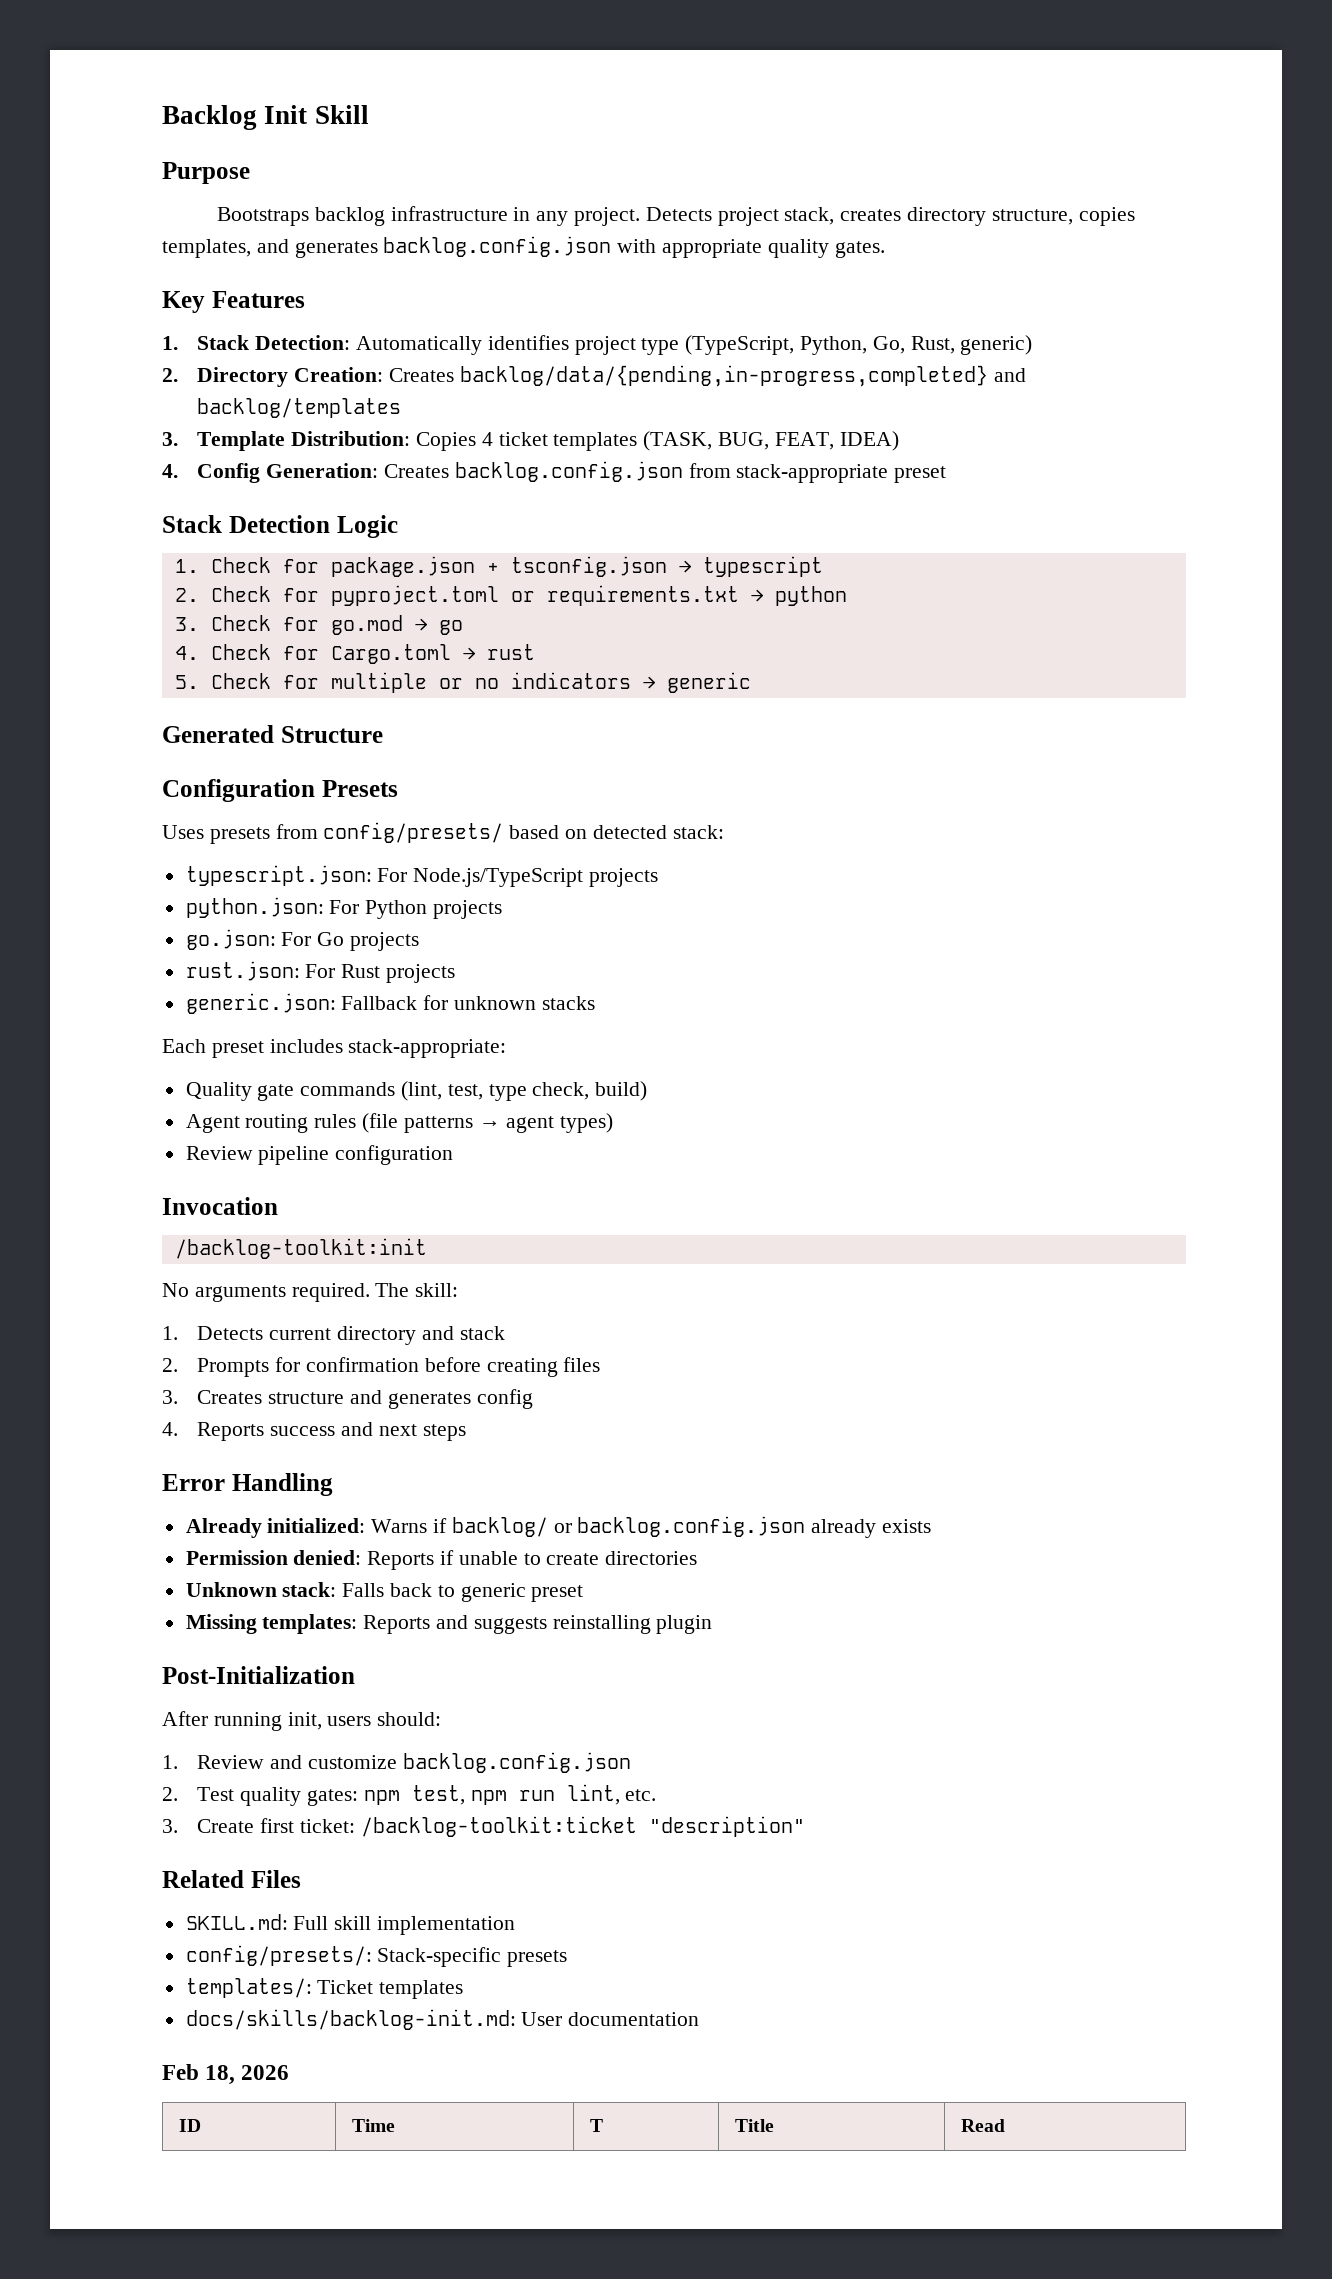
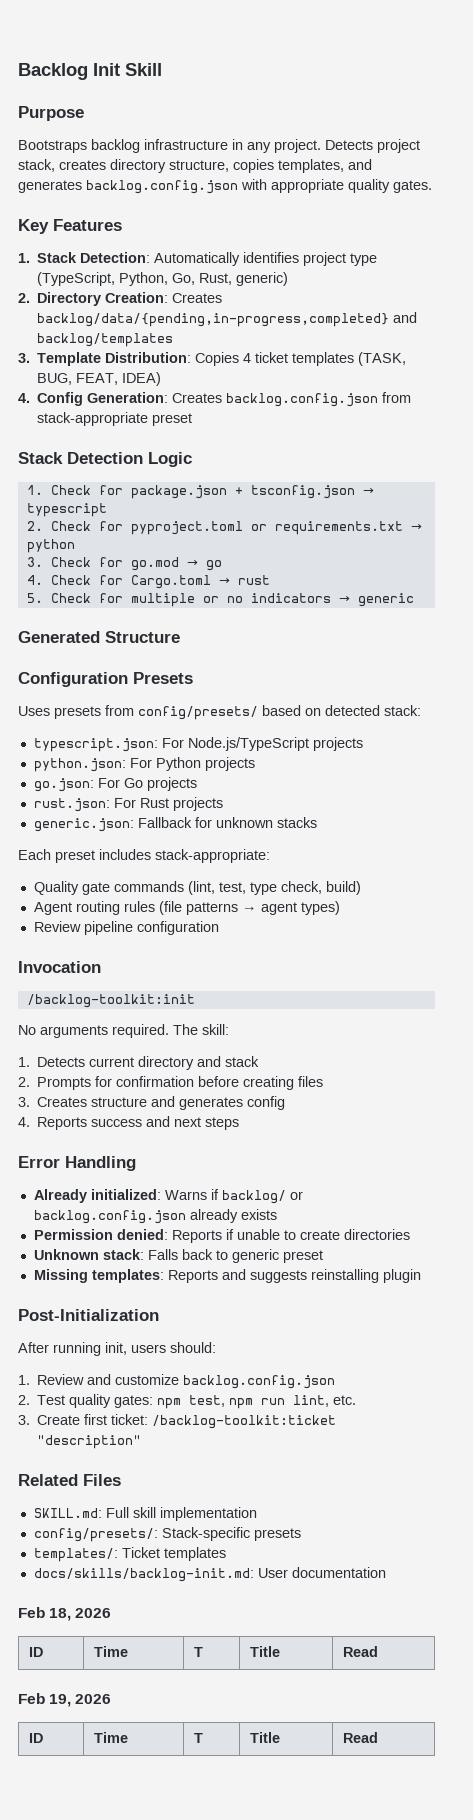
+ Feb 19, 2026
+ ID | Time | T | Title | Read

